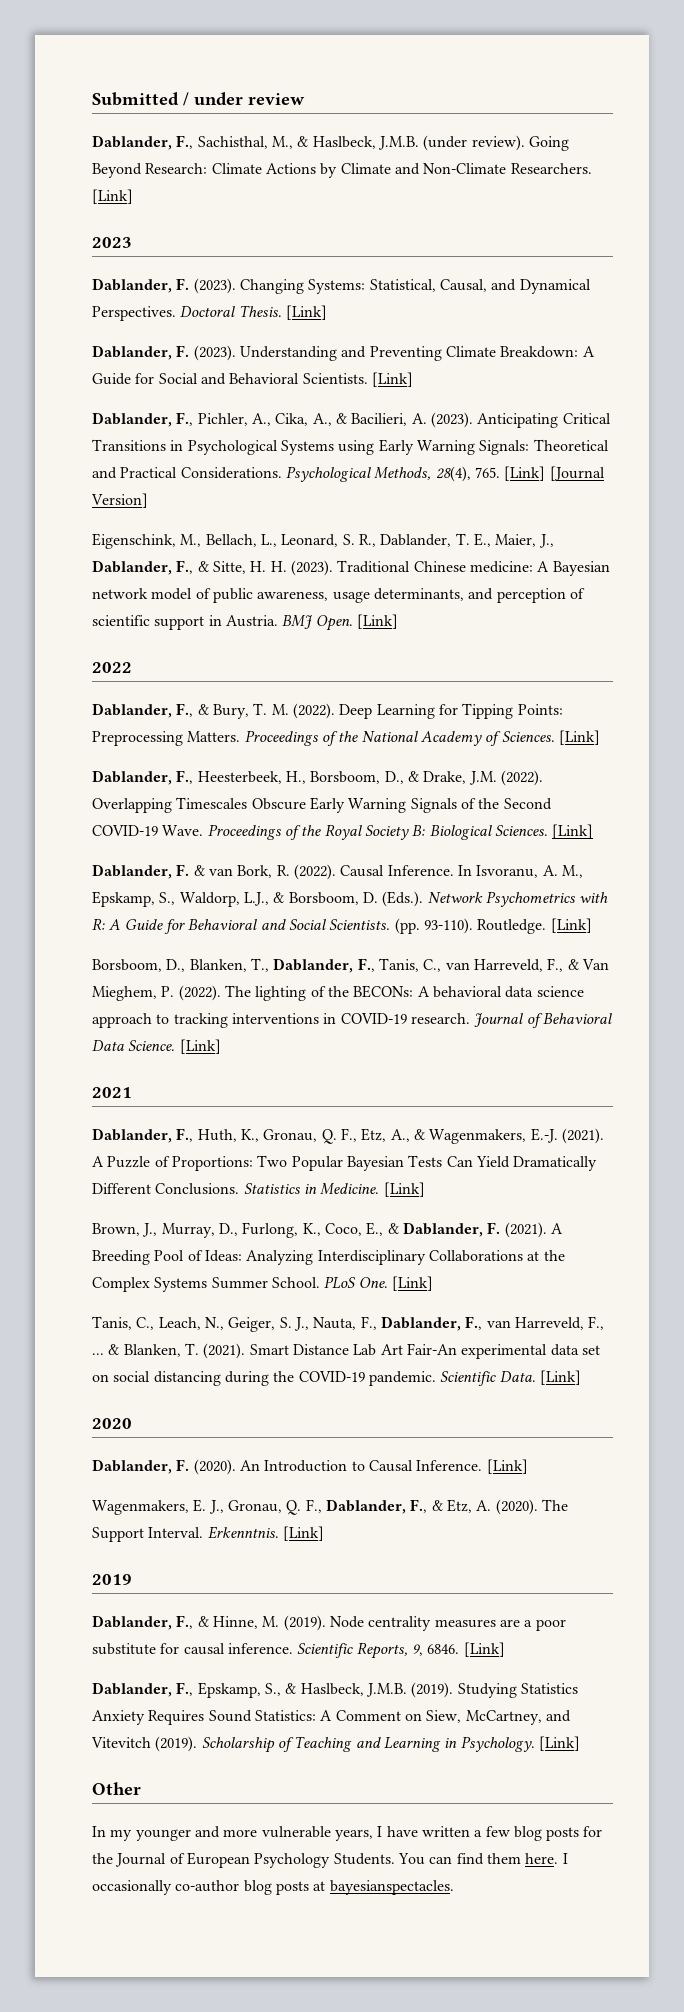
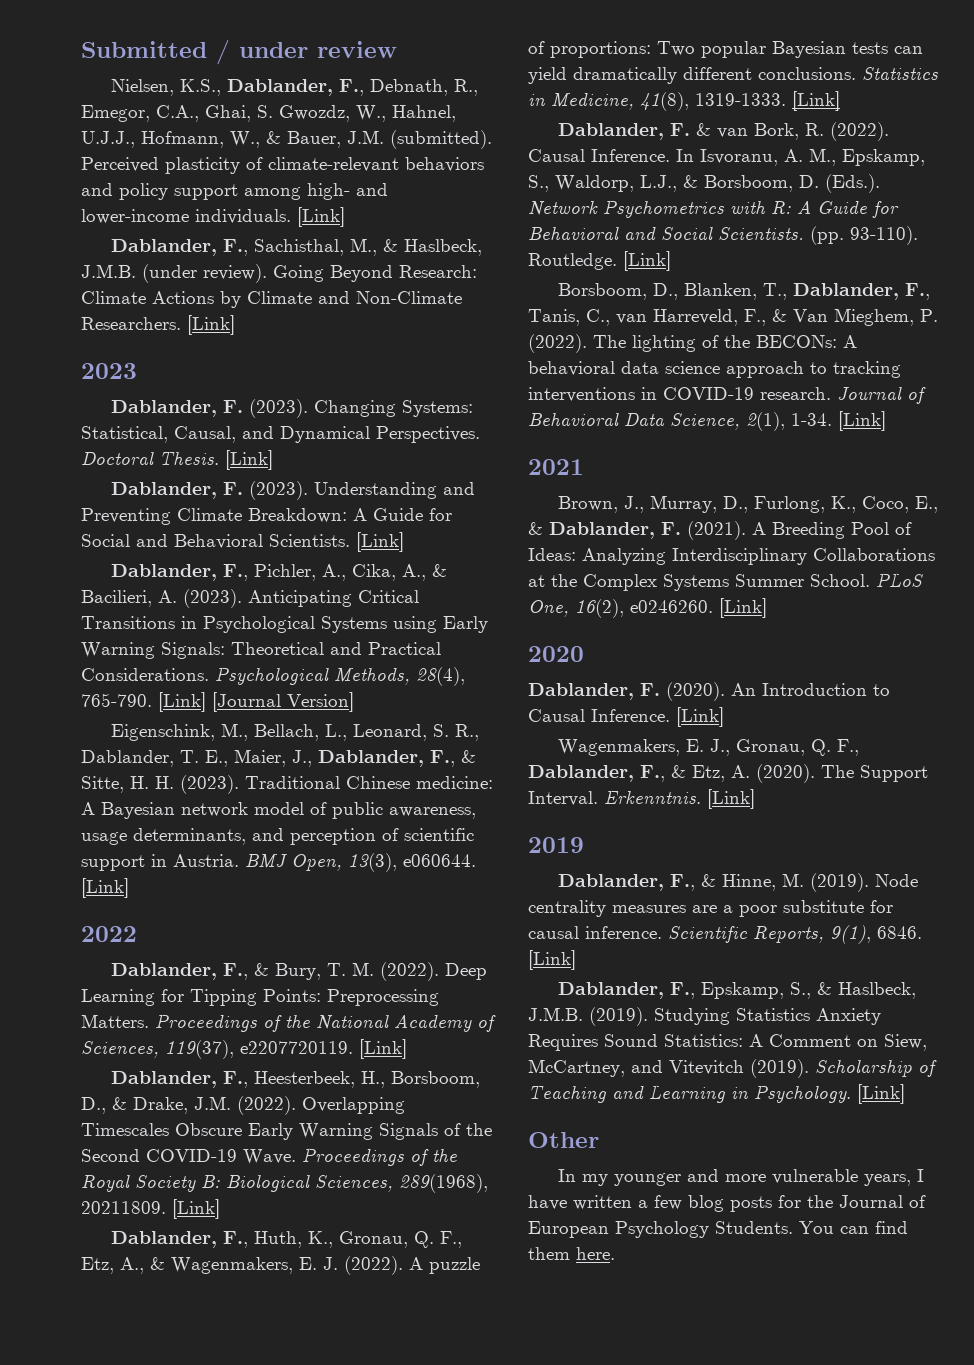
+ Nielsen, K.S., Dablander, F., Debnath, R., Emegor, C.A., Ghai, S. Gwozdz, W., Hahnel, U.J.J., Hofmann, W., & Bauer, J.M. (submitted). Perceived plasticity of climate-relevant behaviors and policy support among high- and lower-income individuals. [Link]
- Psychological Methods, 28(4), 765. [Link] [Journal Version]
+ Psychological Methods, 28(4), 765-790. [Link] [Journal Version]
- BMJ Open.
+ BMJ Open, 13(3), e060644.
- Proceedings of the National Academy of Sciences.
+ Proceedings of the National Academy of Sciences, 119(37), e2207720119.
- Proceedings of the Royal Society B: Biological Sciences.
+ Proceedings of the Royal Society B: Biological Sciences, 289(1968), 20211809. [Link]
+ Dablander, F., Huth, K., Gronau, Q. F., Etz, A., & Wagenmakers, E. J. (2022). A puzzle of proportions: Two popular Bayesian tests can yield dramatically different conclusions. Statistics in Medicine, 41(8), 1319-1333.
- Journal of Behavioral Data Science.
+ Journal of Behavioral Data Science, 2(1), 1-34.
- Dablander, F., Huth, K., Gronau, Q. F., Etz, A., & Wagenmakers, E.-J. (2021). A Puzzle of Proportions: Two Popular Bayesian Tests Can Yield Dramatically Different Conclusions. Statistics in Medicine. [Link]
- PLoS One. [Link]
- Tanis, C., Leach, N., Geiger, S. J., Nauta, F., Dablander, F., van Harreveld, F., ... & Blanken, T. (2021). Smart Distance Lab Art Fair-An experimental data set on social distancing during the COVID-19 pandemic. Scientific Data.
+ PLoS One, 16(2), e0246260.
- Scientific Reports, 9, 6846.
+ Scientific Reports, 9(1), 6846.
- I occasionally co-author blog posts at bayesianspectacles.

